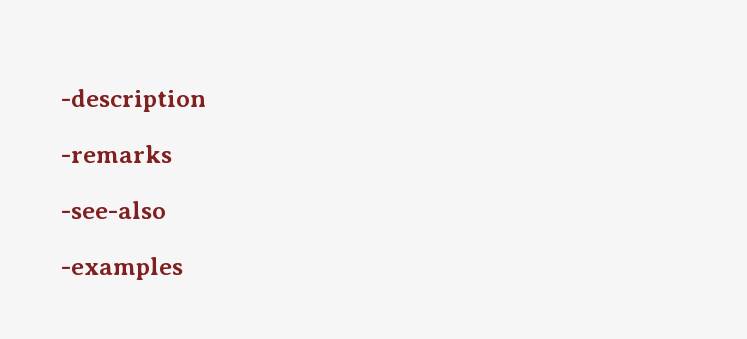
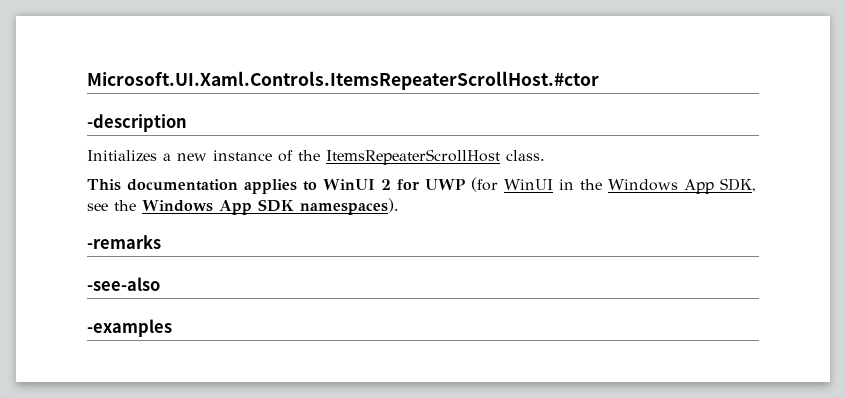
+ Microsoft.UI.Xaml.Controls.ItemsRepeaterScrollHost.#ctor
+ Initializes a new instance of the ItemsRepeaterScrollHost class.
+ This documentation applies to WinUI 2 for UWP (for WinUI in the Windows App SDK, see the Windows App SDK namespaces).

